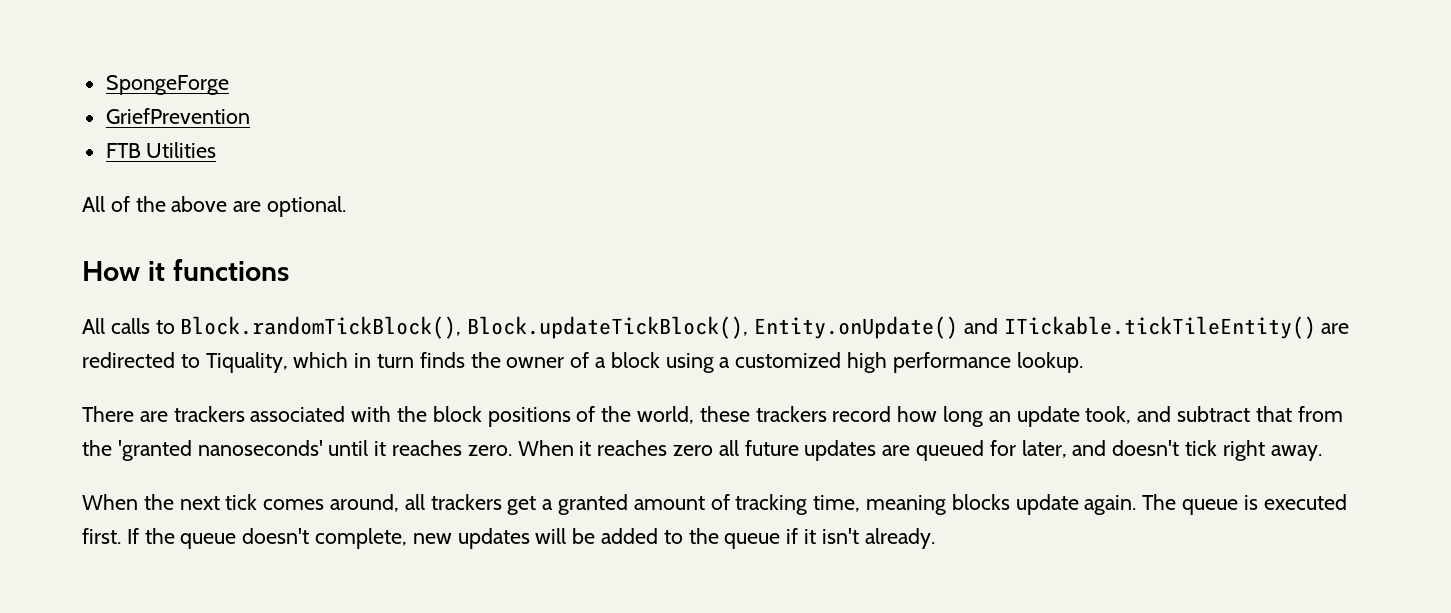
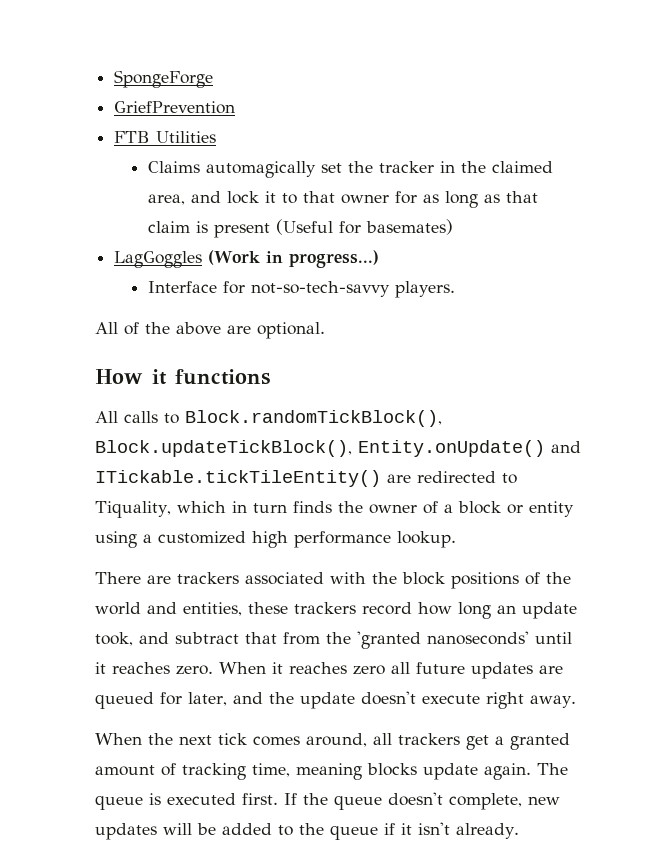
+ Claims automagically set the tracker in the claimed area, and lock it to that owner for as long as that claim is present (Useful for basemates)
+ LagGoggles (Work in progress...)
+ Interface for not-so-tech-savvy players.
- All calls to Block.randomTickBlock(), Block.updateTickBlock(), Entity.onUpdate() and ITickable.tickTileEntity() are redirected to Tiquality, which in turn finds the owner of a block using a customized high performance lookup.
+ All calls to Block.randomTickBlock(), Block.updateTickBlock(), Entity.onUpdate() and ITickable.tickTileEntity() are redirected to Tiquality, which in turn finds the owner of a block or entity using a customized high performance lookup.
- There are trackers associated with the block positions of the world, these trackers record how long an update took, and subtract that from the 'granted nanoseconds' until it reaches zero.
+ There are trackers associated with the block positions of the world and entities, these trackers record how long an update took, and subtract that from the 'granted nanoseconds' until it reaches zero.
- When it reaches zero all future updates are queued for later, and doesn't tick right away.
+ When it reaches zero all future updates are queued for later, and the update doesn't execute right away.

